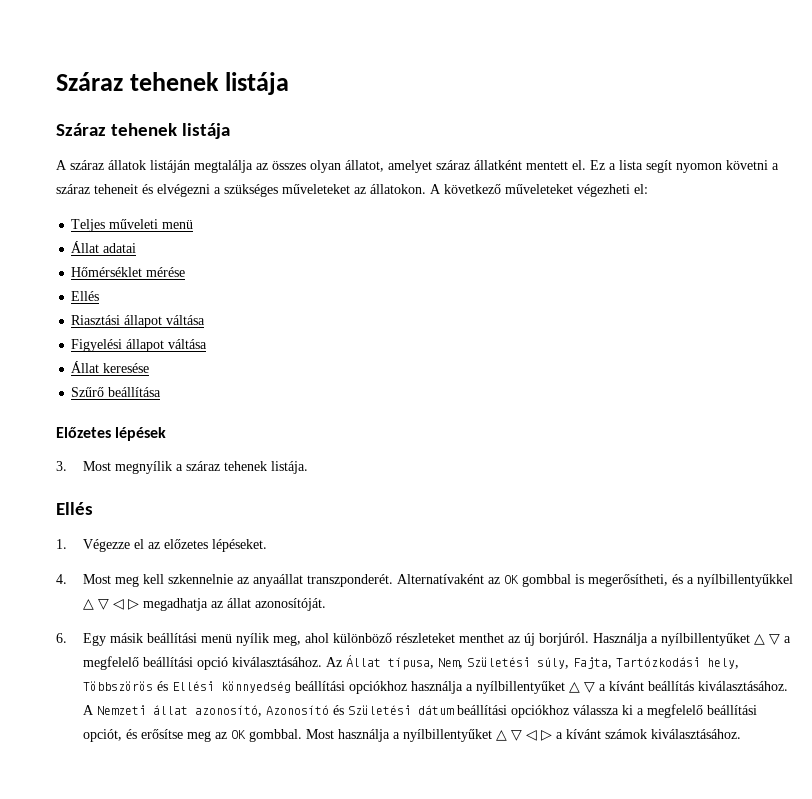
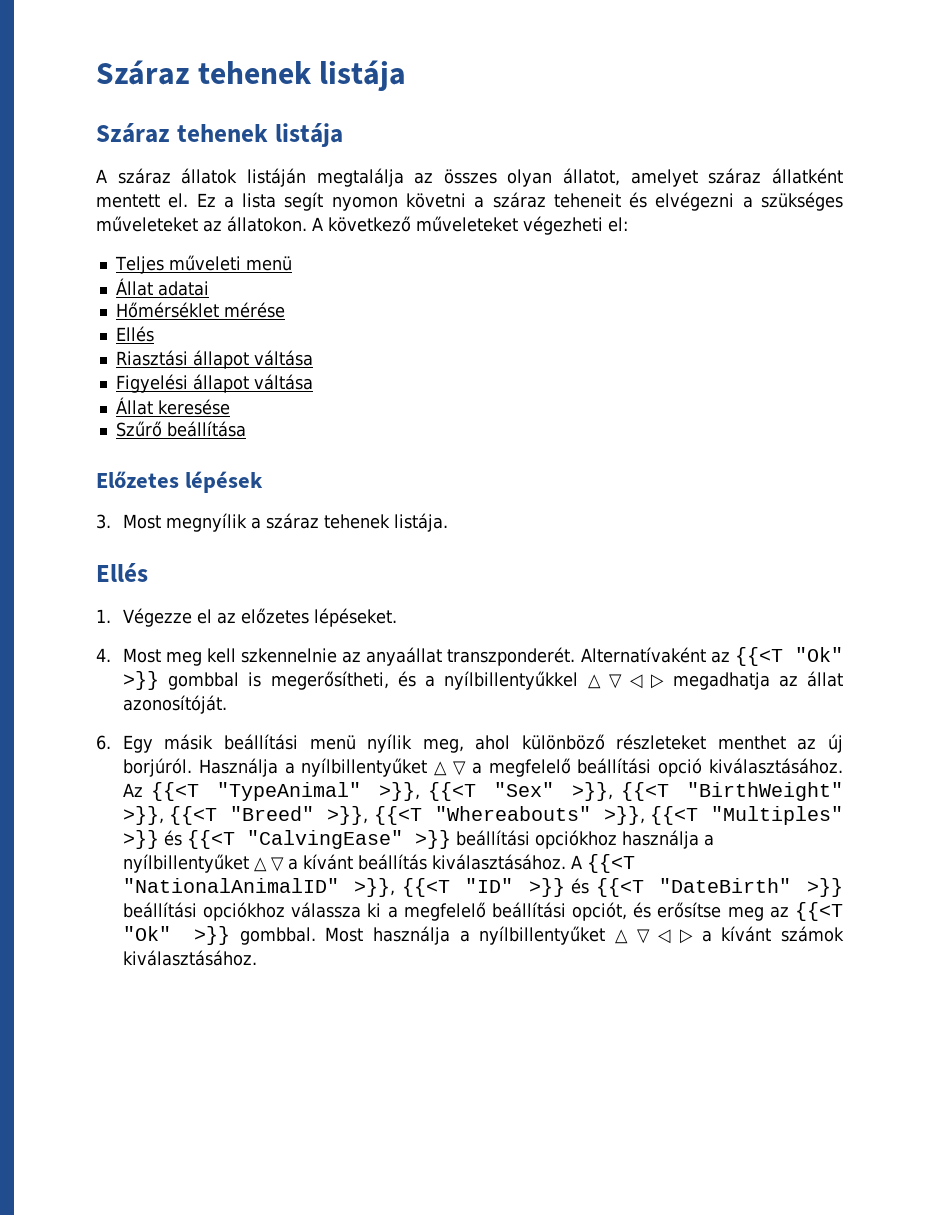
- Alternatívaként az OK gombbal is megerősítheti, és a nyílbillentyűkkel △ ▽ ◁ ▷ megadhatja az állat azonosítóját.
+ Alternatívaként az {{<T "Ok" >}} gombbal is megerősítheti, és a nyílbillentyűkkel △ ▽ ◁ ▷ megadhatja az állat azonosítóját.
- Az Állat típusa, Nem, Születési súly, Fajta, Tartózkodási hely, Többszörös és Ellési könnyedség beállítási opciókhoz használja a nyílbillentyűket △ ▽ a kívánt beállítás kiválasztásához.
+ Az {{<T "TypeAnimal" >}}, {{<T "Sex" >}}, {{<T "BirthWeight" >}}, {{<T "Breed" >}}, {{<T "Whereabouts" >}}, {{<T "Multiples" >}} és {{<T "CalvingEase" >}} beállítási opciókhoz használja a nyílbillentyűket △ ▽ a kívánt beállítás kiválasztásához.
- A Nemzeti állat azonosító, Azonosító és Születési dátum beállítási opciókhoz válassza ki a megfelelő beállítási opciót, és erősítse meg az OK gombbal.
+ A {{<T "NationalAnimalID" >}}, {{<T "ID" >}} és {{<T "DateBirth" >}} beállítási opciókhoz válassza ki a megfelelő beállítási opciót, és erősítse meg az {{<T "Ok" >}} gombbal.

